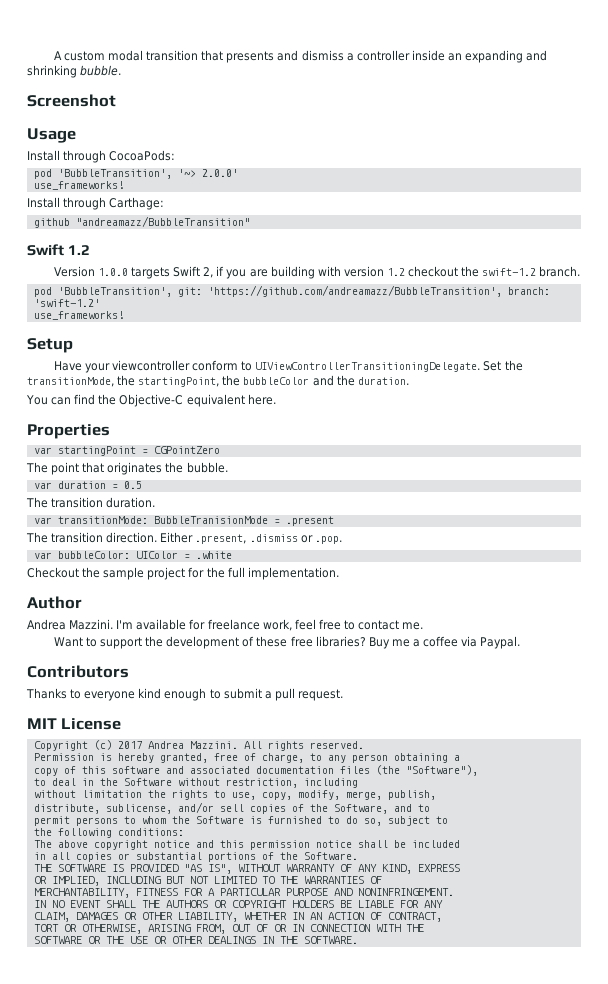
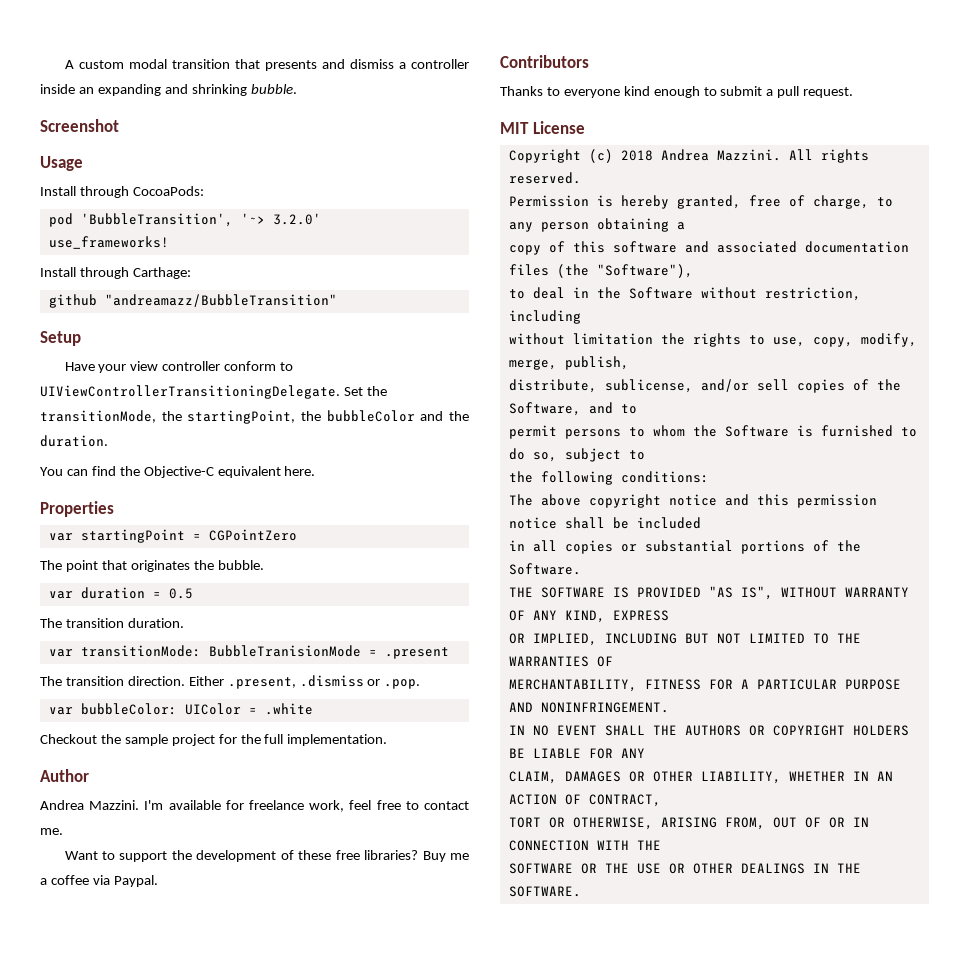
- pod 'BubbleTransition', '~> 2.0.0'
+ pod 'BubbleTransition', '~> 3.2.0'
- Swift 1.2
- Version 1.0.0 targets Swift 2, if you are building with version 1.2 checkout the swift-1.2 branch.
- pod 'BubbleTransition', git: 'https://github.com/andreamazz/BubbleTransition', branch: 'swift-1.2'
- use_frameworks!
- Have your viewcontroller conform to UIViewControllerTransitioningDelegate.
+ Have your view controller conform to UIViewControllerTransitioningDelegate.
- Copyright (c) 2017 Andrea Mazzini.
+ Copyright (c) 2018 Andrea Mazzini.

